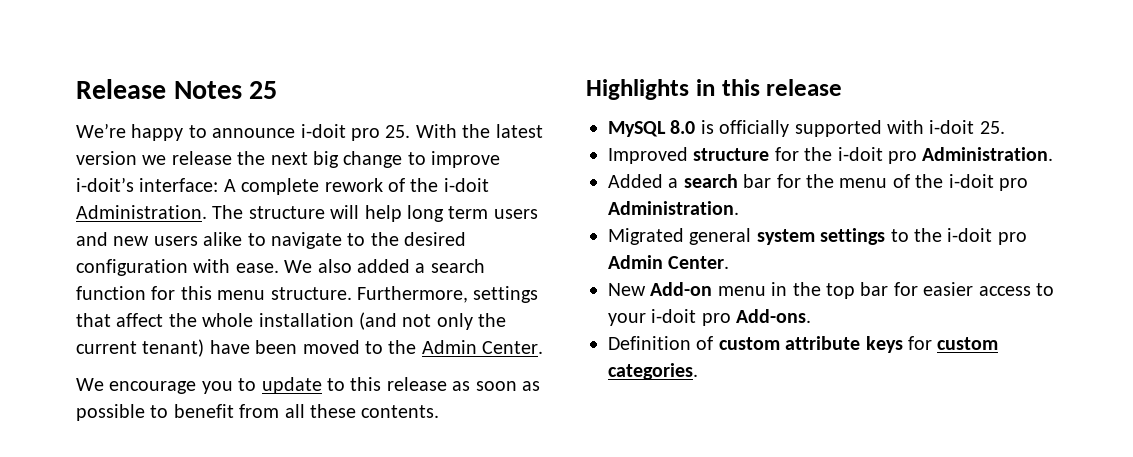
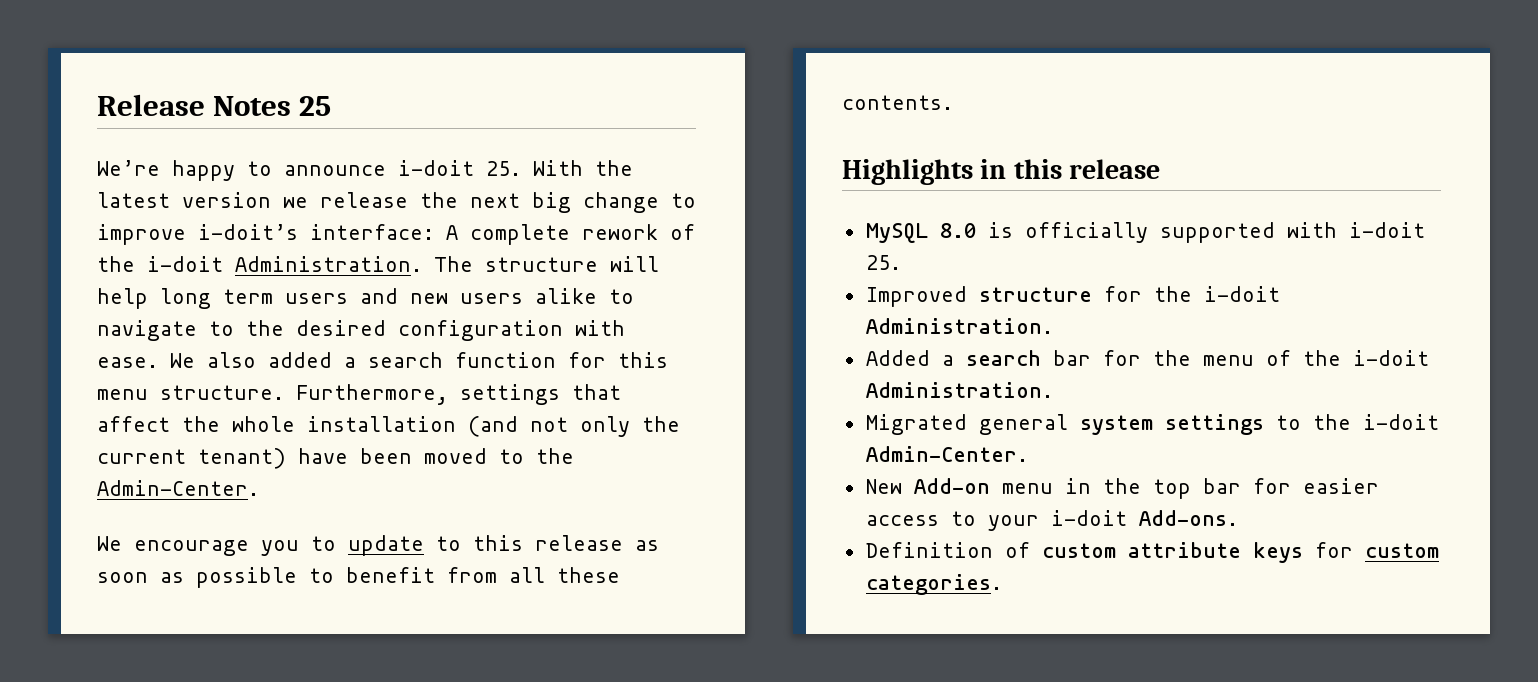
- We’re happy to announce i-doit pro 25. With the latest version we release the next big change to improve i-doit’s interface: A complete rework of the i-doit Administration.
+ We’re happy to announce i-doit 25. With the latest version we release the next big change to improve i-doit’s interface: A complete rework of the i-doit Administration.
- Furthermore, settings that affect the whole installation (and not only the current tenant) have been moved to the Admin Center.
+ Furthermore, settings that affect the whole installation (and not only the current tenant) have been moved to the Admin-Center.
- Improved structure for the i-doit pro Administration.
+ Improved structure for the i-doit Administration.
- Added a search bar for the menu of the i-doit pro Administration.
+ Added a search bar for the menu of the i-doit Administration.
- Migrated general system settings to the i-doit pro Admin Center.
+ Migrated general system settings to the i-doit Admin-Center.
- New Add-on menu in the top bar for easier access to your i-doit pro Add-ons.
+ New Add-on menu in the top bar for easier access to your i-doit Add-ons.

